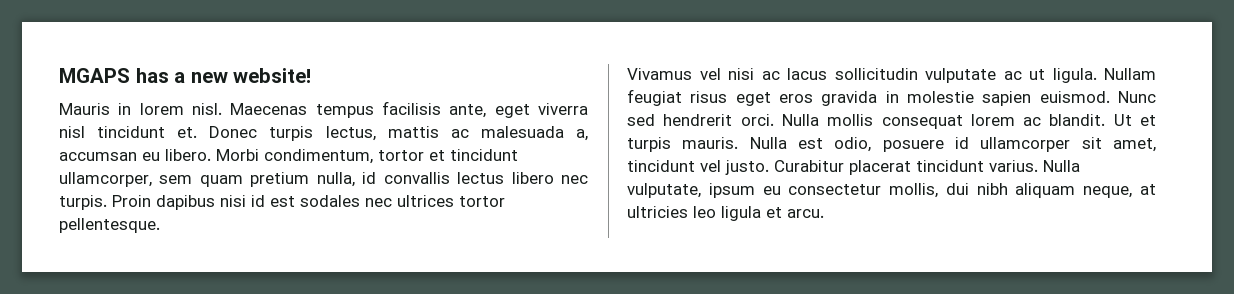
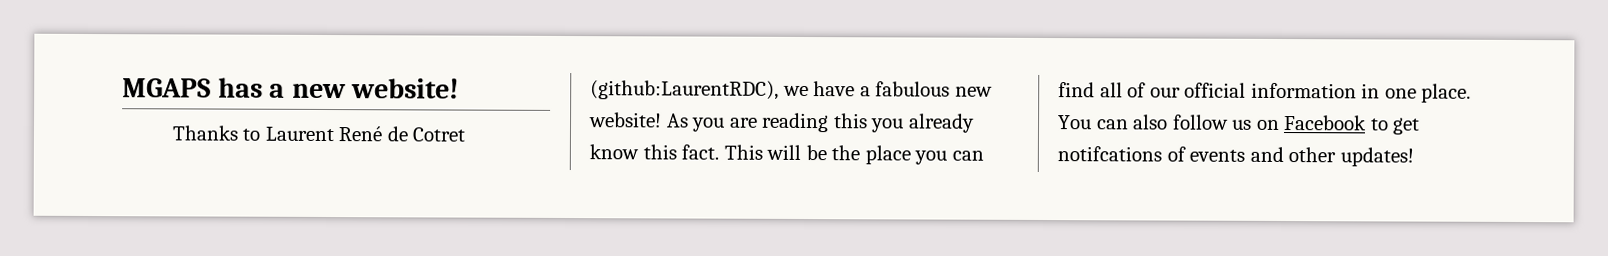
- Mauris in lorem nisl. Maecenas tempus facilisis ante, eget viverra nisl tincidunt et. Donec turpis lectus, mattis ac malesuada a, accumsan eu libero. Morbi condimentum, tortor et tincidunt ullamcorper, sem quam pretium nulla, id convallis lectus libero nec turpis. Proin dapibus nisi id est sodales nec ultrices tortor pellentesque.
- Vivamus vel nisi ac lacus sollicitudin vulputate ac ut ligula. Nullam feugiat risus eget eros gravida in molestie sapien euismod. Nunc sed hendrerit orci. Nulla mollis consequat lorem ac blandit. Ut et turpis mauris. Nulla est odio, posuere id ullamcorper sit amet, tincidunt vel justo. Curabitur placerat tincidunt varius. Nulla vulputate, ipsum eu consectetur mollis, dui nibh aliquam neque, at ultricies leo ligula et arcu.
+ Thanks to Laurent René de Cotret (github:LaurentRDC), we have a fabulous new website! As you are reading this you already know this fact. This will be the place you can find all of our official information in one place. You can also follow us on Facebook to get notifcations of events and other updates!

